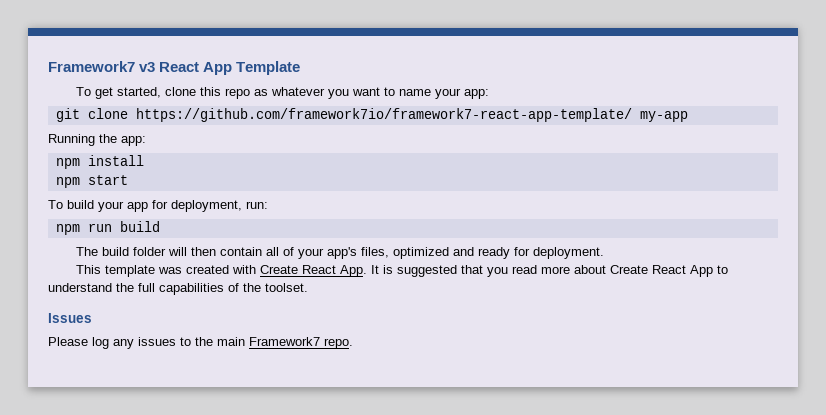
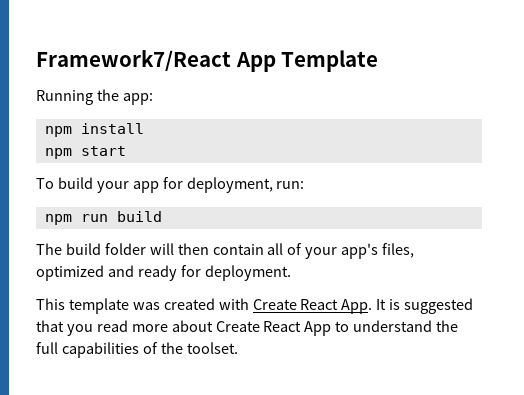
- Framework7 v3 React App Template
+ Framework7/React App Template
- To get started, clone this repo as whatever you want to name your app:
- git clone https://github.com/framework7io/framework7-react-app-template/ my-app
- Issues
- Please log any issues to the main Framework7 repo.

